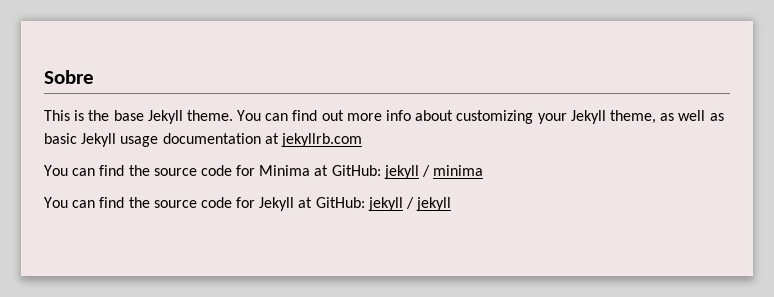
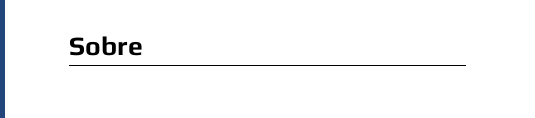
- This is the base Jekyll theme. You can find out more info about customizing your Jekyll theme, as well as basic Jekyll usage documentation at jekyllrb.com
- You can find the source code for Minima at GitHub: jekyll / minima
- You can find the source code for Jekyll at GitHub: jekyll / jekyll

